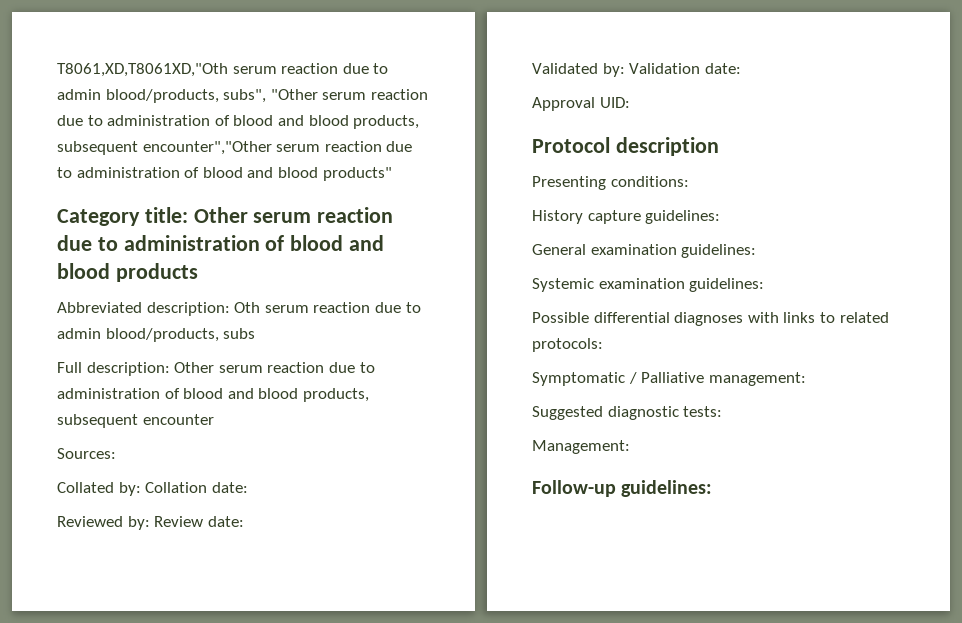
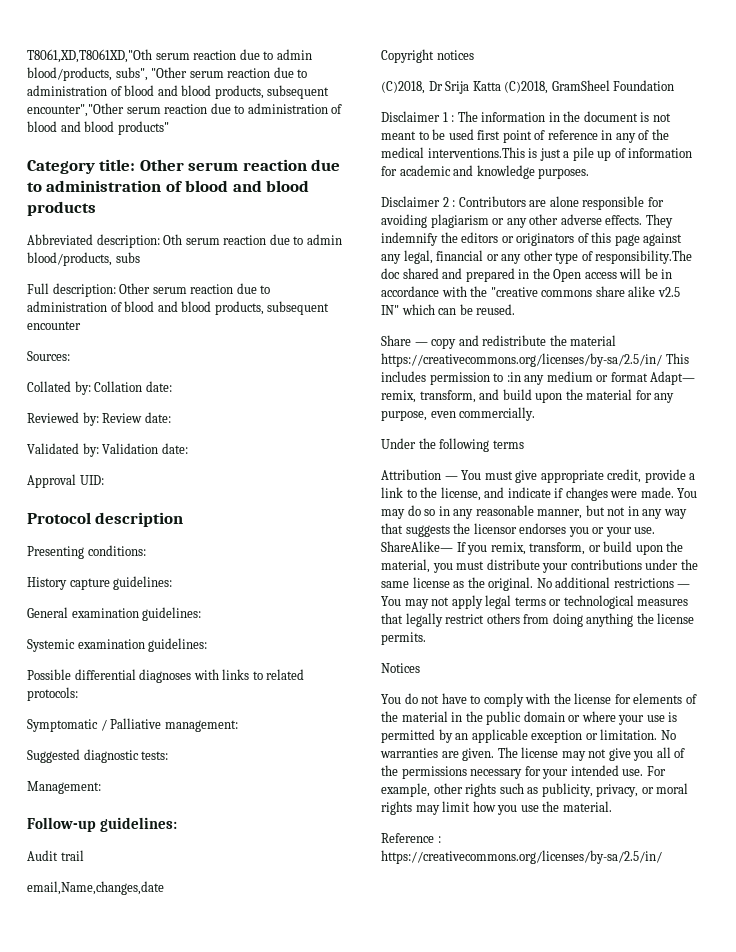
+ Audit trail
+ email,Name,changes,date
+ Copyright notices
+ (C)2018, Dr Srija Katta (C)2018, GramSheel Foundation
+ Disclaimer 1 : The information in the document is not meant to be used first point of reference in any of the medical interventions.This is just a pile up of information for academic and knowledge purposes.
+ Disclaimer 2 : Contributors are alone responsible for avoiding plagiarism or any other adverse effects. They indemnify the editors or originators of this page against any legal, financial or any other type of responsibility.The doc shared and prepared in the Open access will be in accordance with the "creative commons share alike v2.5 IN" which can be reused.
+ Share — copy and redistribute the material https://creativecommons.org/licenses/by-sa/2.5/in/ This includes permission to :in any medium or format Adapt— remix, transform, and build upon the material for any purpose, even commercially.
+ Under the following terms
+ Attribution — You must give appropriate credit, provide a link to the license, and indicate if changes were made. You may do so in any reasonable manner, but not in any way that suggests the licensor endorses you or your use. ShareAlike— If you remix, transform, or build upon the material, you must distribute your contributions under the same license as the original. No additional restrictions — You may not apply legal terms or technological measures that legally restrict others from doing anything the license permits.
+ Notices
+ You do not have to comply with the license for elements of the material in the public domain or where your use is permitted by an applicable exception or limitation. No warranties are given. The license may not give you all of the permissions necessary for your intended use. For example, other rights such as publicity, privacy, or moral rights may limit how you use the material.
+ Reference : https://creativecommons.org/licenses/by-sa/2.5/in/

